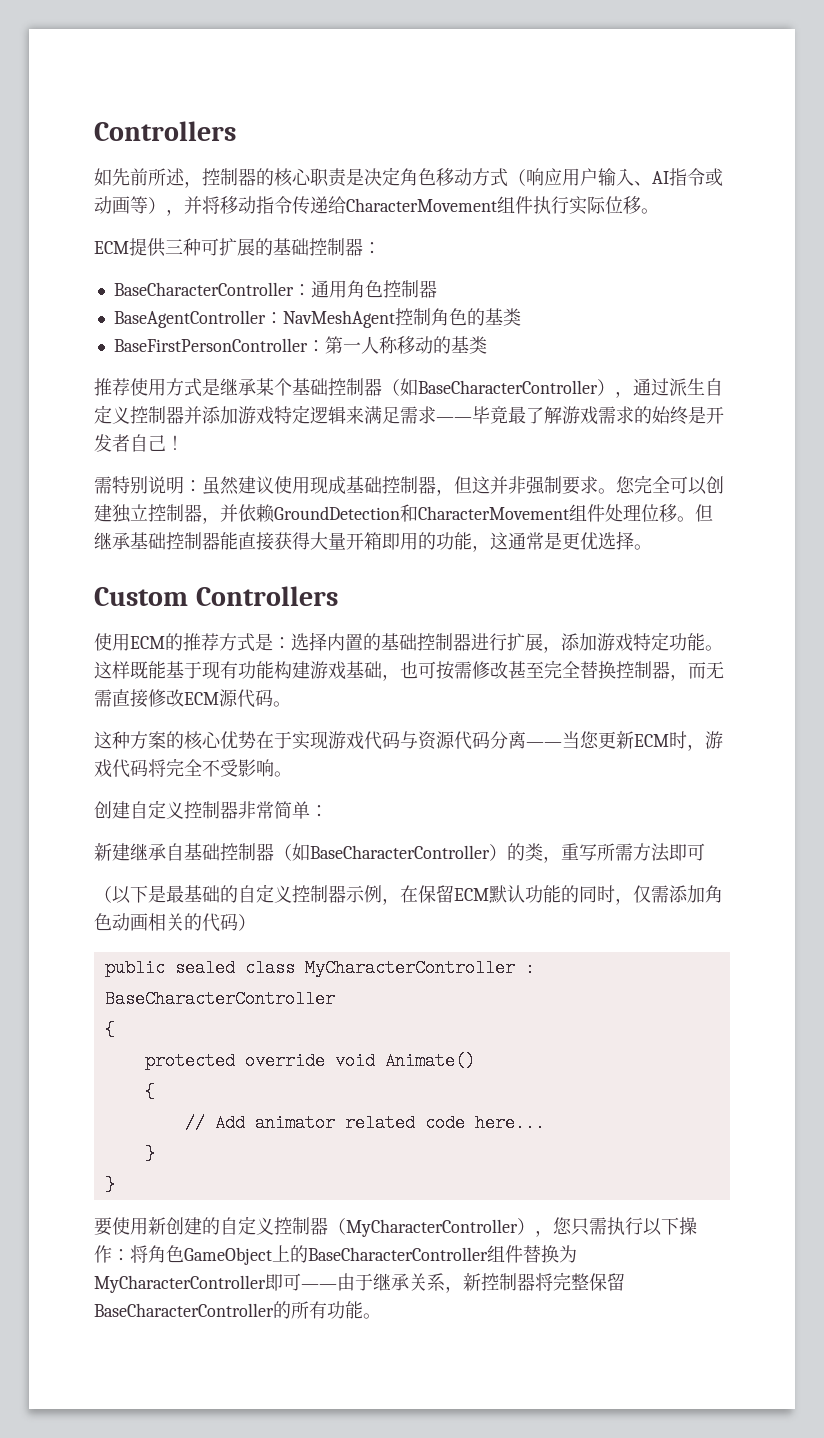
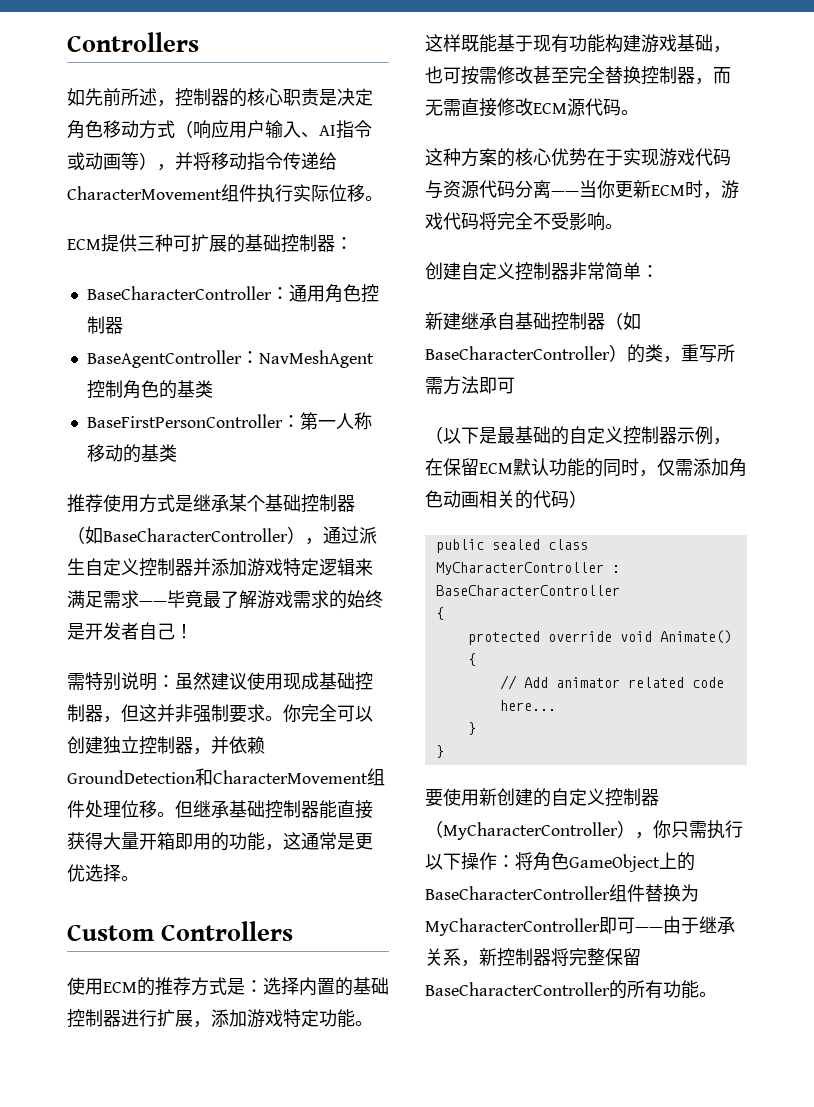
- 您完全可以创建独立控制器，并依赖GroundDetection和CharacterMovement组件处理位移。
+ 你完全可以创建独立控制器，并依赖GroundDetection和CharacterMovement组件处理位移。
- 这种方案的核心优势在于实现游戏代码与资源代码分离——当您更新ECM时，游戏代码将完全不受影响。
+ 这种方案的核心优势在于实现游戏代码与资源代码分离——当你更新ECM时，游戏代码将完全不受影响。
- 要使用新创建的自定义控制器（MyCharacterController），您只需执行以下操作：将角色GameObject上的BaseCharacterController组件替换为MyCharacterController即可——由于继承关系，新控制器将完整保留BaseCharacterController的所有功能。
+ 要使用新创建的自定义控制器（MyCharacterController），你只需执行以下操作：将角色GameObject上的BaseCharacterController组件替换为MyCharacterController即可——由于继承关系，新控制器将完整保留BaseCharacterController的所有功能。

